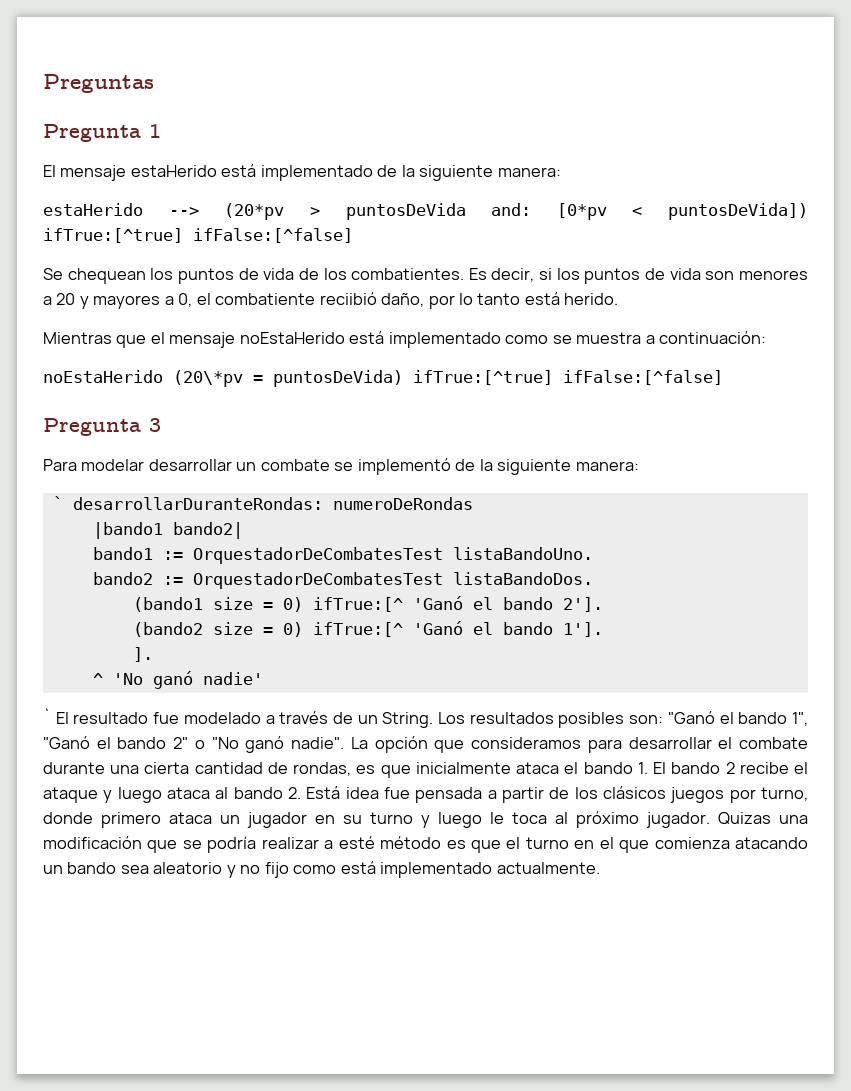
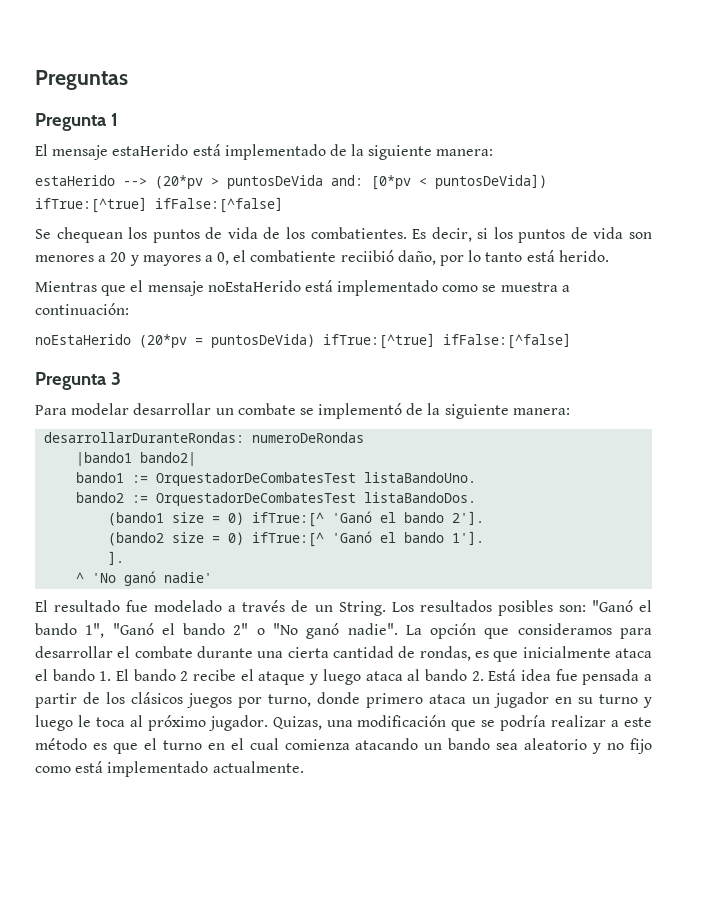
- noEstaHerido (20\*pv = puntosDeVida) ifTrue:[^true] ifFalse:[^false]
+ noEstaHerido (20*pv = puntosDeVida) ifTrue:[^true] ifFalse:[^false]
- ` desarrollarDuranteRondas: numeroDeRondas
+ desarrollarDuranteRondas: numeroDeRondas
- ` El resultado fue modelado a través de un String.
+ El resultado fue modelado a través de un String.
- Quizas una modificación que se podría realizar a esté método es que el turno en el que comienza atacando un bando sea aleatorio y no fijo como está implementado actualmente.
+ Quizas, una modificación que se podría realizar a este método es que el turno en el cual comienza atacando un bando sea aleatorio y no fijo como está implementado actualmente.

